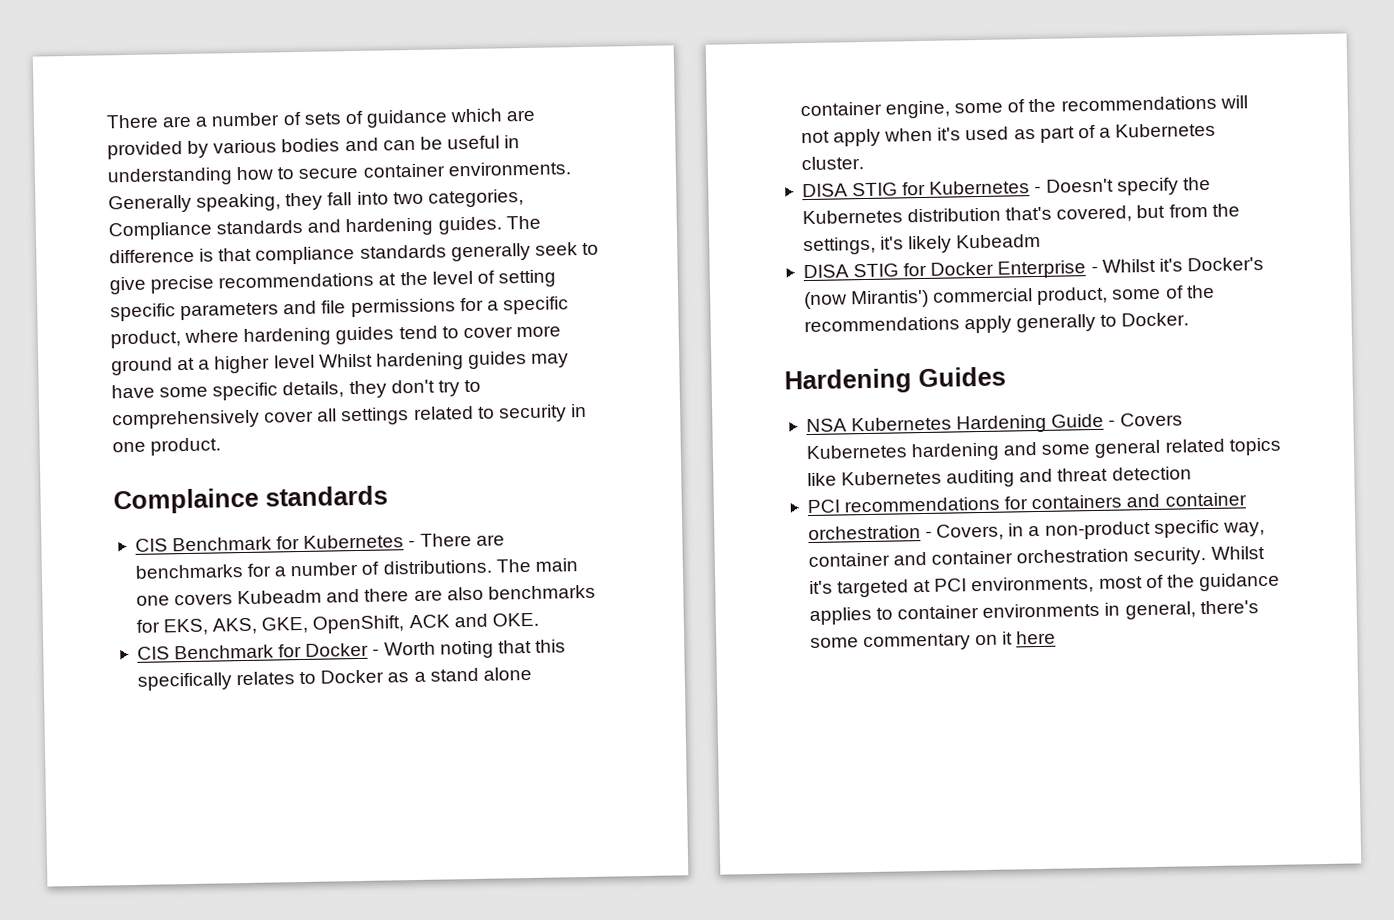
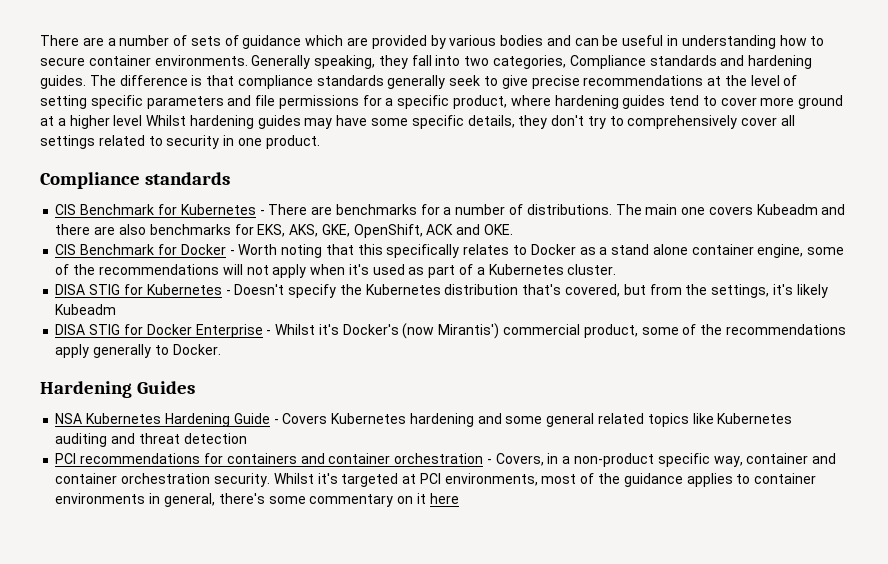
  The difference is that compliance standards generally seek to give precise recommendations at the level of setting specific parameters and file permissions for a specific product, where hardening guides tend to cover more ground at a higher level Whilst hardening guides may have some specific details, they don't try to comprehensively cover all settings related to security in one product.
- Complaince standards
+ Compliance standards

